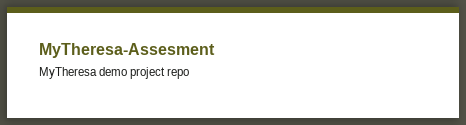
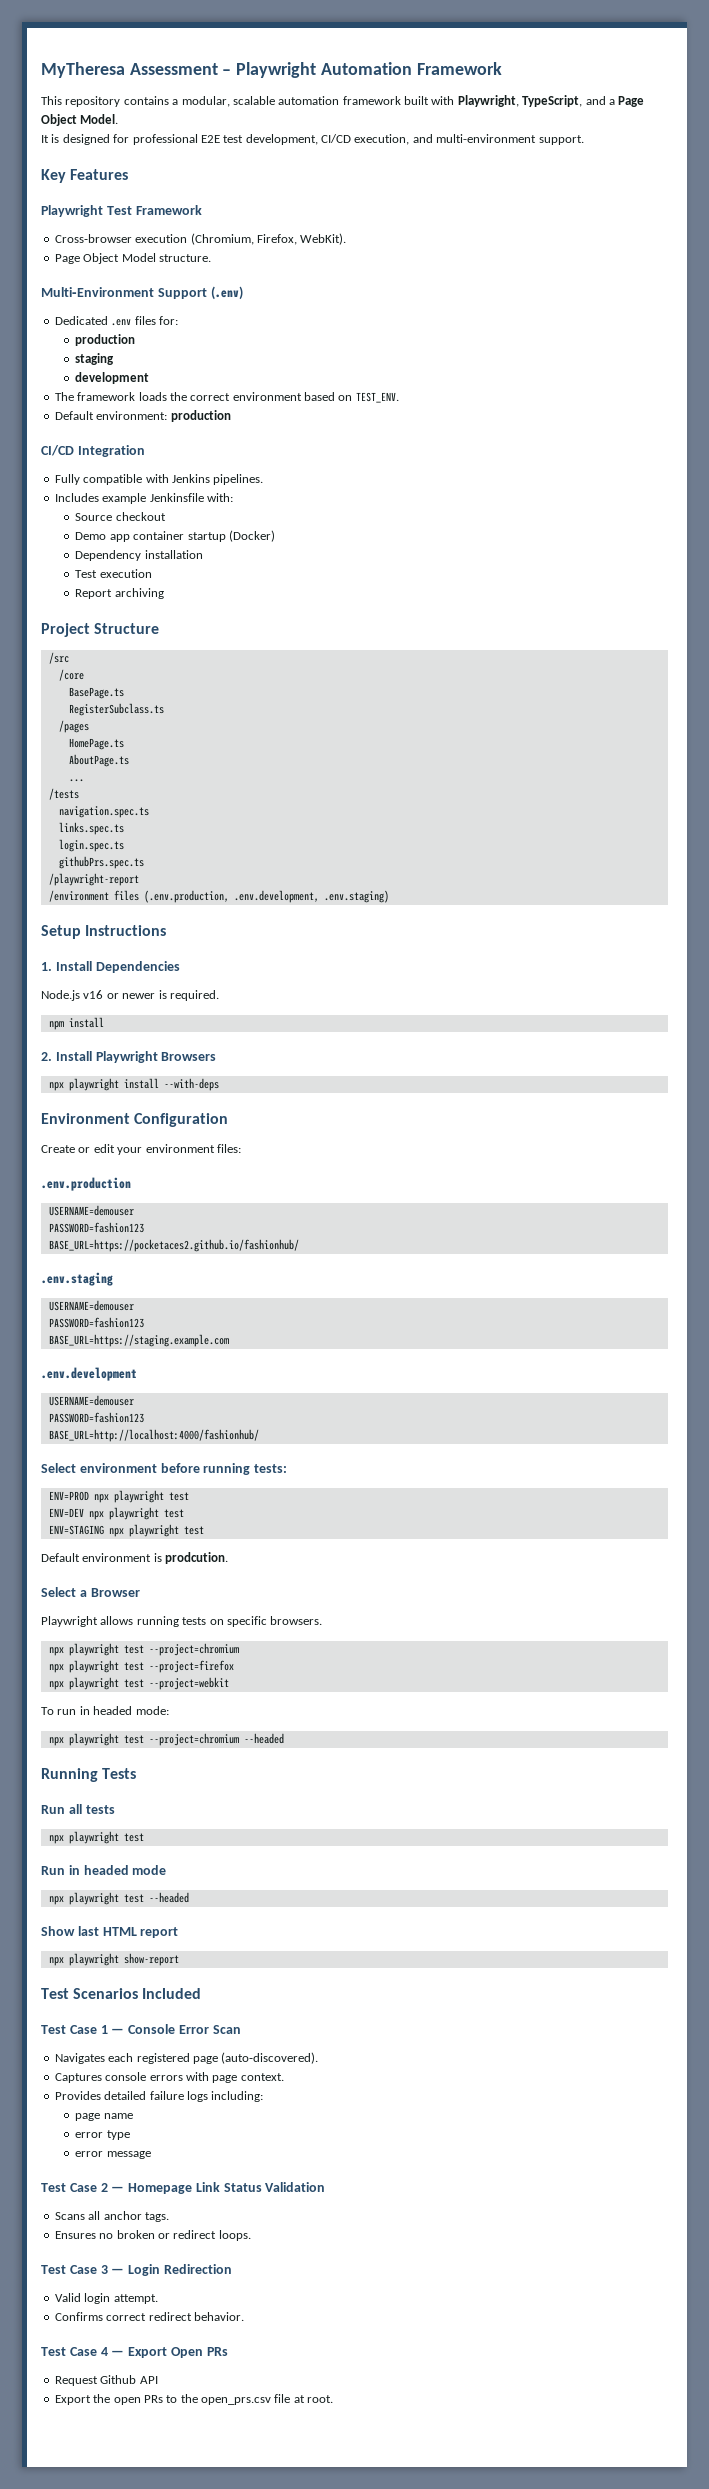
- MyTheresa-Assesment
- MyTheresa demo project repo
+ MyTheresa Assessment – Playwright Automation Framework
+ This repository contains a modular, scalable automation framework built with Playwright, TypeScript, and a Page Object Model.
+ It is designed for professional E2E test development, CI/CD execution, and multi-environment support.
+ Key Features
+ Playwright Test Framework
+ Cross‑browser execution (Chromium, Firefox, WebKit).
+ Page Object Model structure.
+ Multi‑Environment Support (.env)
+ Dedicated .env files for:
+ production
+ staging
+ development
+ The framework loads the correct environment based on TEST_ENV.
+ Default environment: production
+ CI/CD Integration
+ Fully compatible with Jenkins pipelines.
+ Includes example Jenkinsfile with:
+ Source checkout
+ Demo app container startup (Docker)
+ Dependency installation
+ Test execution
+ Report archiving
+ Project Structure
+ /src
+ /core
+ BasePage.ts
+ RegisterSubclass.ts
+ /pages
+ HomePage.ts
+ AboutPage.ts
+ ...
+ /tests
+ navigation.spec.ts
+ links.spec.ts
+ login.spec.ts
+ githubPrs.spec.ts
+ /playwright-report
+ /environment files (.env.production, .env.development, .env.staging)
+ Setup Instructions
+ 1. Install Dependencies
+ Node.js v16 or newer is required.
+ npm install
+ 2. Install Playwright Browsers
+ npx playwright install --with-deps
+ Environment Configuration
+ Create or edit your environment files:
+ .env.production
+ USERNAME=demouser
+ PASSWORD=fashion123
+ BASE_URL=https://pocketaces2.github.io/fashionhub/
+ .env.staging
+ USERNAME=demouser
+ PASSWORD=fashion123
+ BASE_URL=https://staging.example.com
+ .env.development
+ USERNAME=demouser
+ PASSWORD=fashion123
+ BASE_URL=http://localhost:4000/fashionhub/
+ Select environment before running tests:
+ ENV=PROD npx playwright test
+ ENV=DEV npx playwright test
+ ENV=STAGING npx playwright test
+ Default environment is prodcution.
+ Select a Browser
+ Playwright allows running tests on specific browsers.
+ npx playwright test --project=chromium
+ npx playwright test --project=firefox
+ npx playwright test --project=webkit
+ To run in headed mode:
+ npx playwright test --project=chromium --headed
+ Running Tests
+ Run all tests
+ npx playwright test
+ Run in headed mode
+ npx playwright test --headed
+ Show last HTML report
+ npx playwright show-report
+ Test Scenarios Included
+ Test Case 1 — Console Error Scan
+ Navigates each registered page (auto‑discovered).
+ Captures console errors with page context.
+ Provides detailed failure logs including:
+ page name
+ error type
+ error message
+ Test Case 2 — Homepage Link Status Validation
+ Scans all anchor tags.
+ Ensures no broken or redirect loops.
+ Test Case 3 — Login Redirection
+ Valid login attempt.
+ Confirms correct redirect behavior.
+ Test Case 4 — Export Open PRs
+ Request Github API
+ Export the open PRs to the open_prs.csv file at root.

